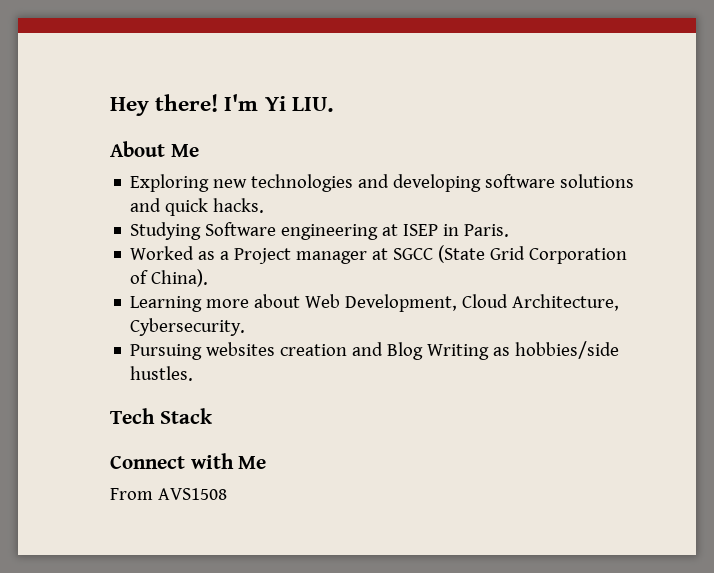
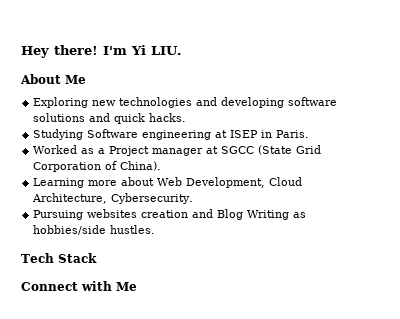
- From AVS1508

